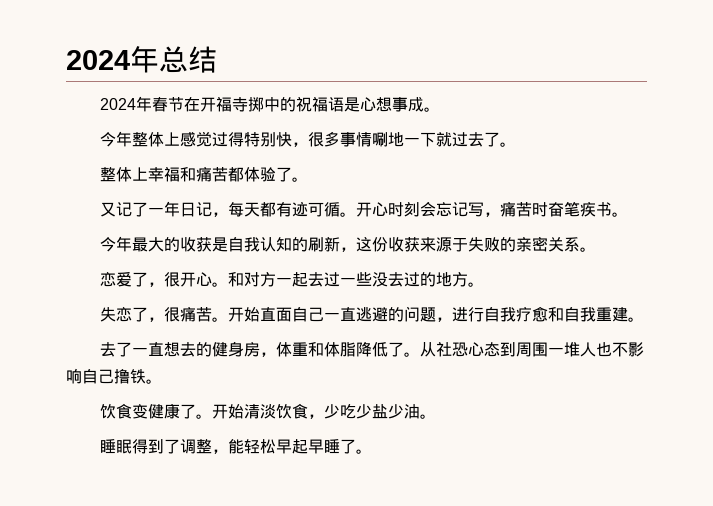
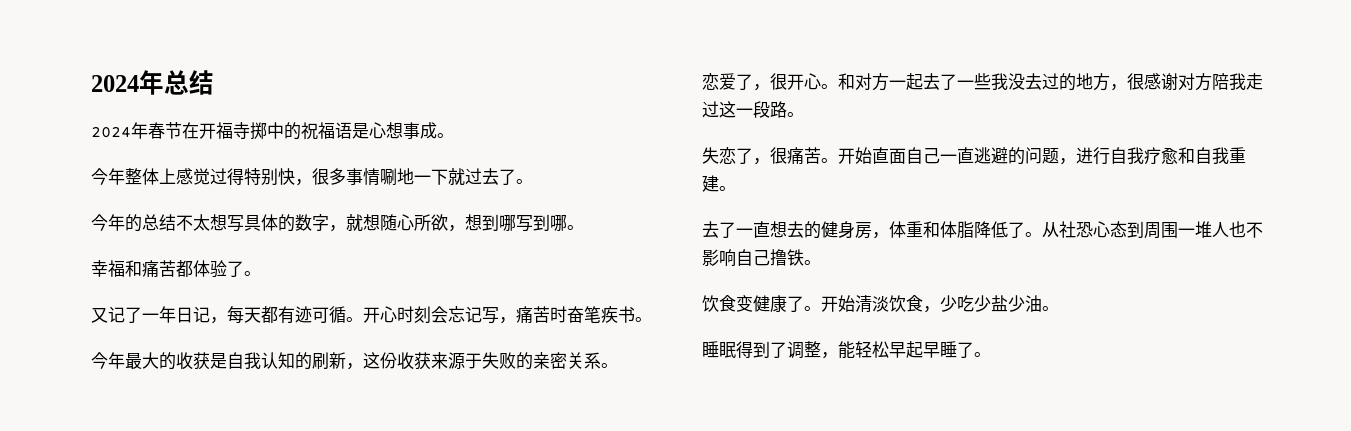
- 整体上幸福和痛苦都体验了。
+ 今年的总结不太想写具体的数字，就想随心所欲，想到哪写到哪。
+ 幸福和痛苦都体验了。
- 和对方一起去过一些没去过的地方。
+ 和对方一起去了一些我没去过的地方，很感谢对方陪我走过这一段路。

